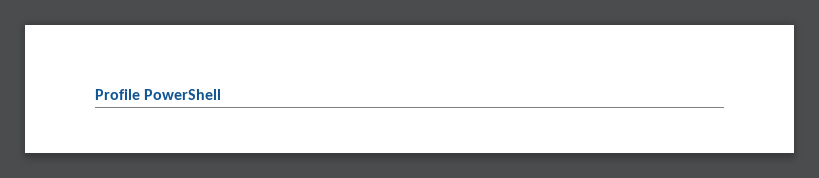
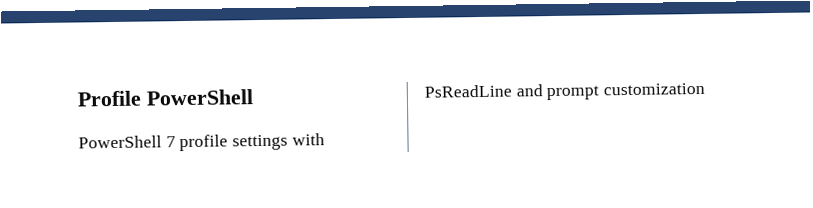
+ PowerShell 7 profile settings with PsReadLine and prompt customization

